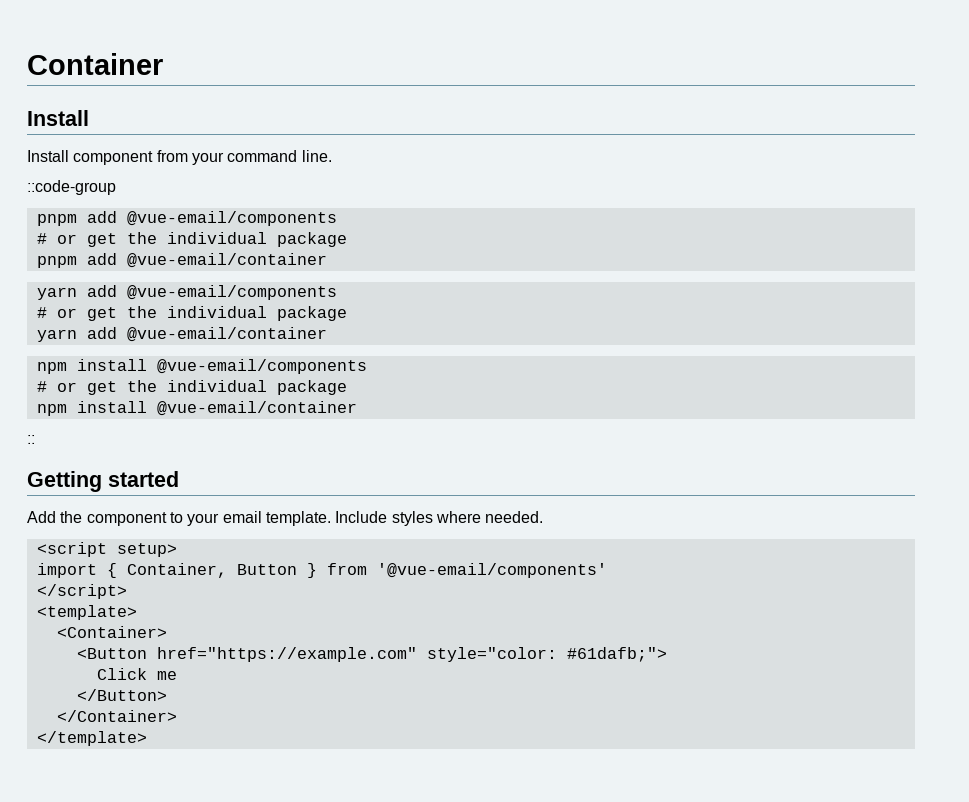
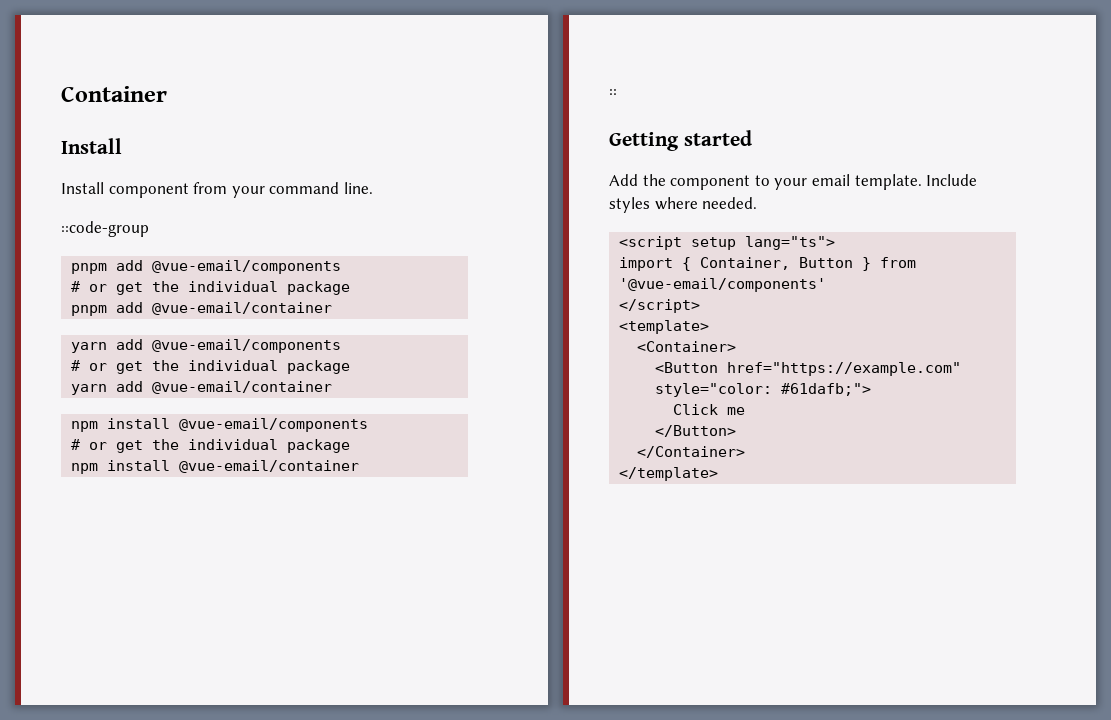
- <script setup>
+ <script setup lang="ts">

